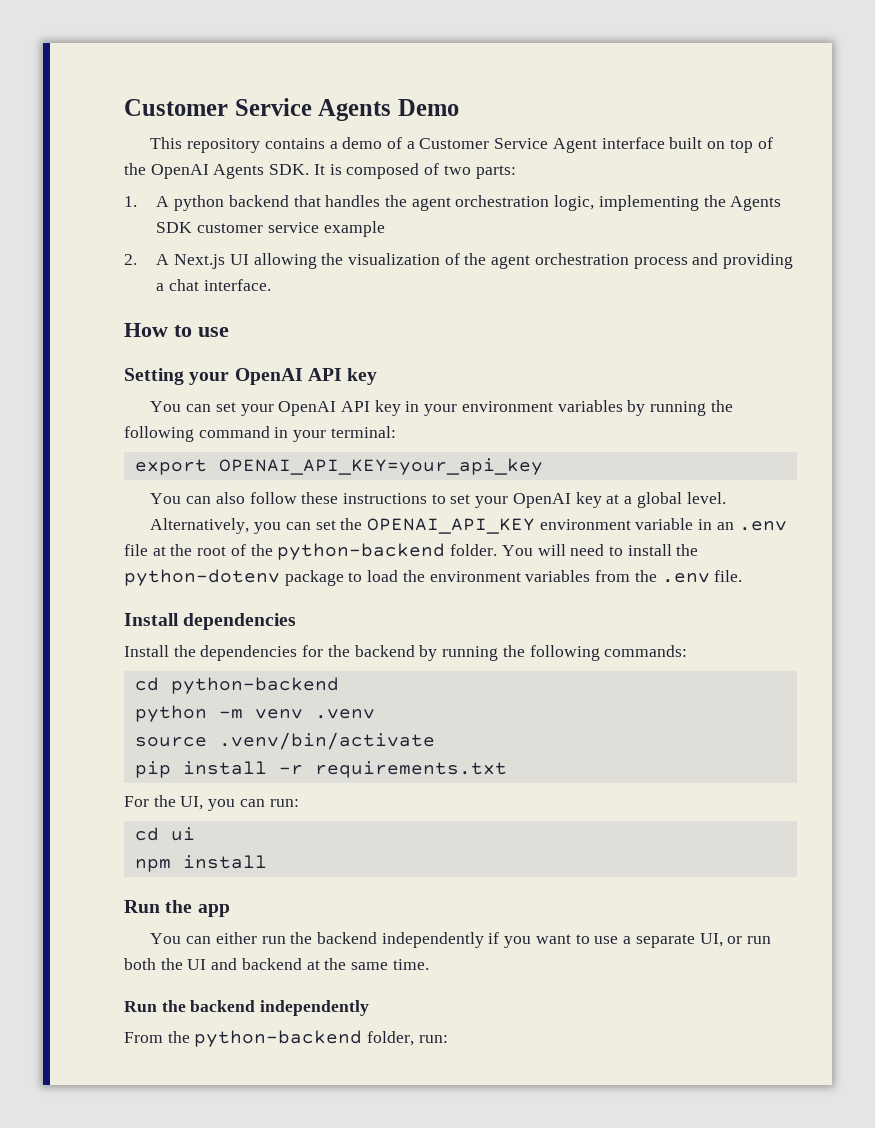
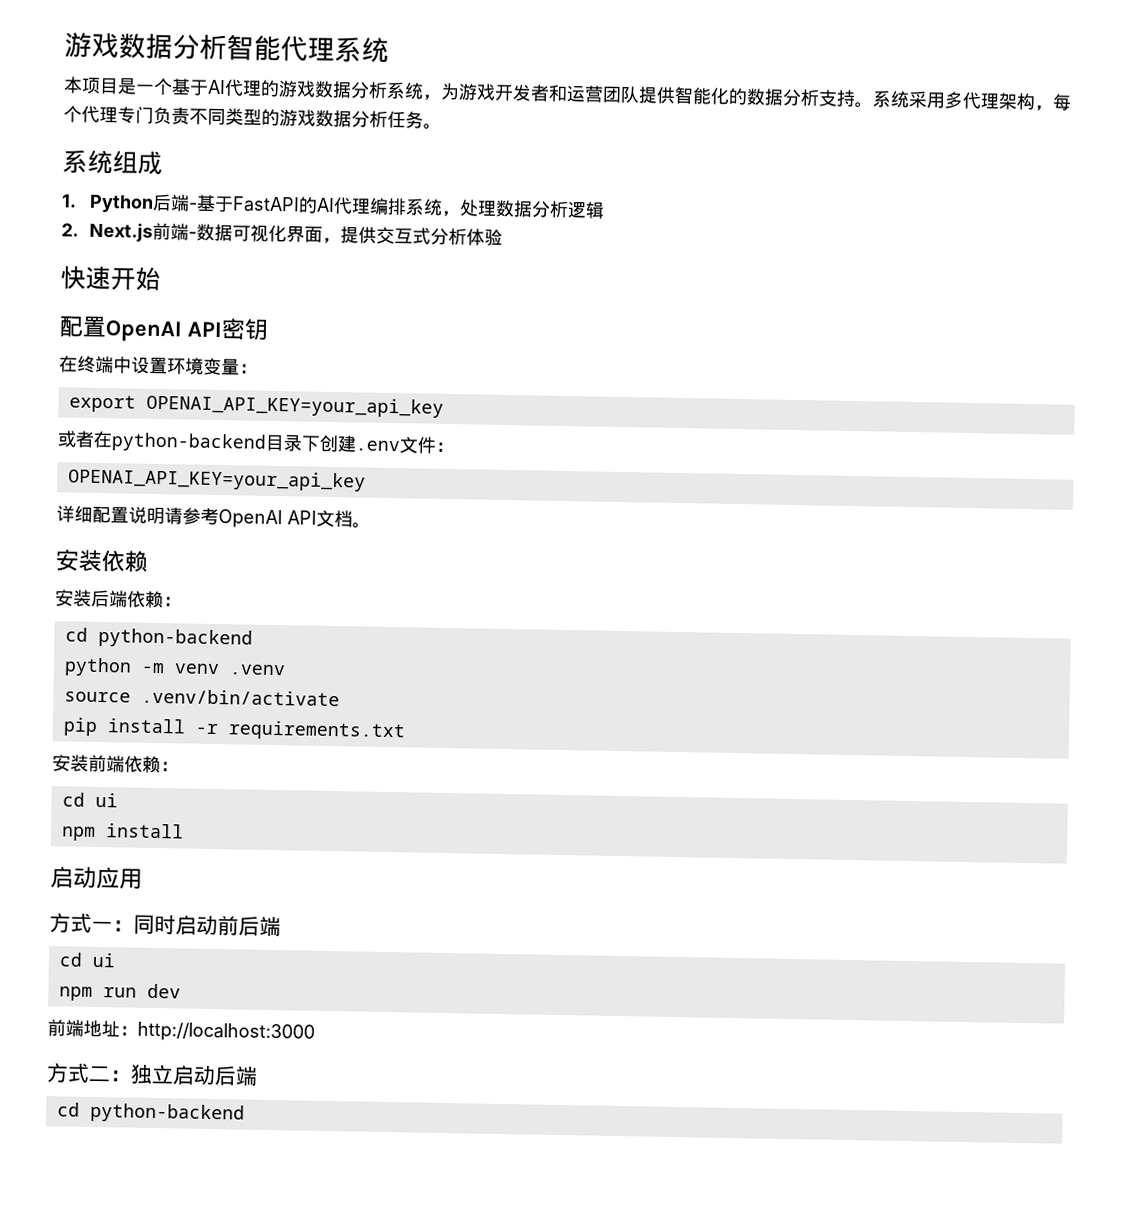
- Customer Service Agents Demo
- This repository contains a demo of a Customer Service Agent interface built on top of the OpenAI Agents SDK. It is composed of two parts:
- 1. A python backend that handles the agent orchestration logic, implementing the Agents SDK customer service example
- 2. A Next.js UI allowing the visualization of the agent orchestration process and providing a chat interface.
- How to use
- Setting your OpenAI API key
- You can set your OpenAI API key in your environment variables by running the following command in your terminal:
+ 游戏数据分析智能代理系统
+ 本项目是一个基于AI代理的游戏数据分析系统，为游戏开发者和运营团队提供智能化的数据分析支持。系统采用多代理架构，每个代理专门负责不同类型的游戏数据分析任务。
+ 系统组成
+ 1. Python后端-基于FastAPI的AI代理编排系统，处理数据分析逻辑
+ 2. Next.js前端-数据可视化界面，提供交互式分析体验
+ 快速开始
+ 配置OpenAI API密钥
+ 在终端中设置环境变量：
  export OPENAI_API_KEY=your_api_key
- You can also follow these instructions to set your OpenAI key at a global level.
- Alternatively, you can set the OPENAI_API_KEY environment variable in an .env file at the root of the python-backend folder. You will need to install the python-dotenv package to load the environment variables from the .env file.
- Install dependencies
- Install the dependencies for the backend by running the following commands:
+ 或者在python-backend目录下创建.env文件：
+ OPENAI_API_KEY=your_api_key
+ 详细配置说明请参考OpenAI API文档。
+ 安装依赖
+ 安装后端依赖：
- For the UI, you can run:
+ 安装前端依赖：
  cd ui
  npm install
- Run the app
- You can either run the backend independently if you want to use a separate UI, or run both the UI and backend at the same time.
- Run the backend independently
- From the python-backend folder, run:
+ 启动应用
+ 方式一：同时启动前后端
+ cd ui
+ npm run dev
+ 前端地址：http://localhost:3000
+ 方式二：独立启动后端
+ cd python-backend

